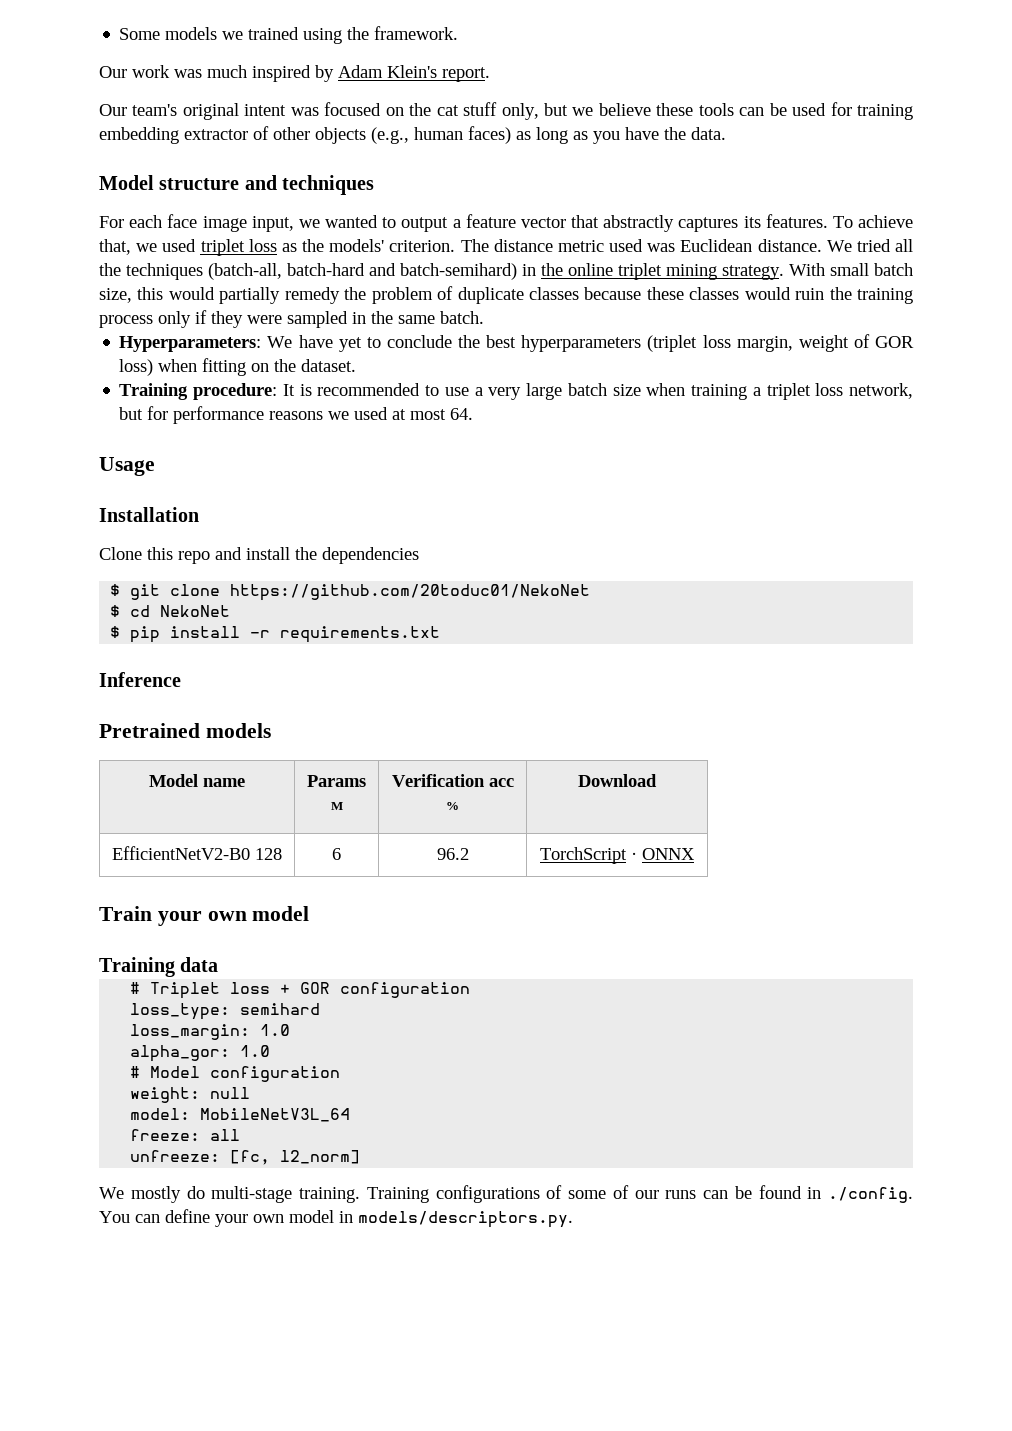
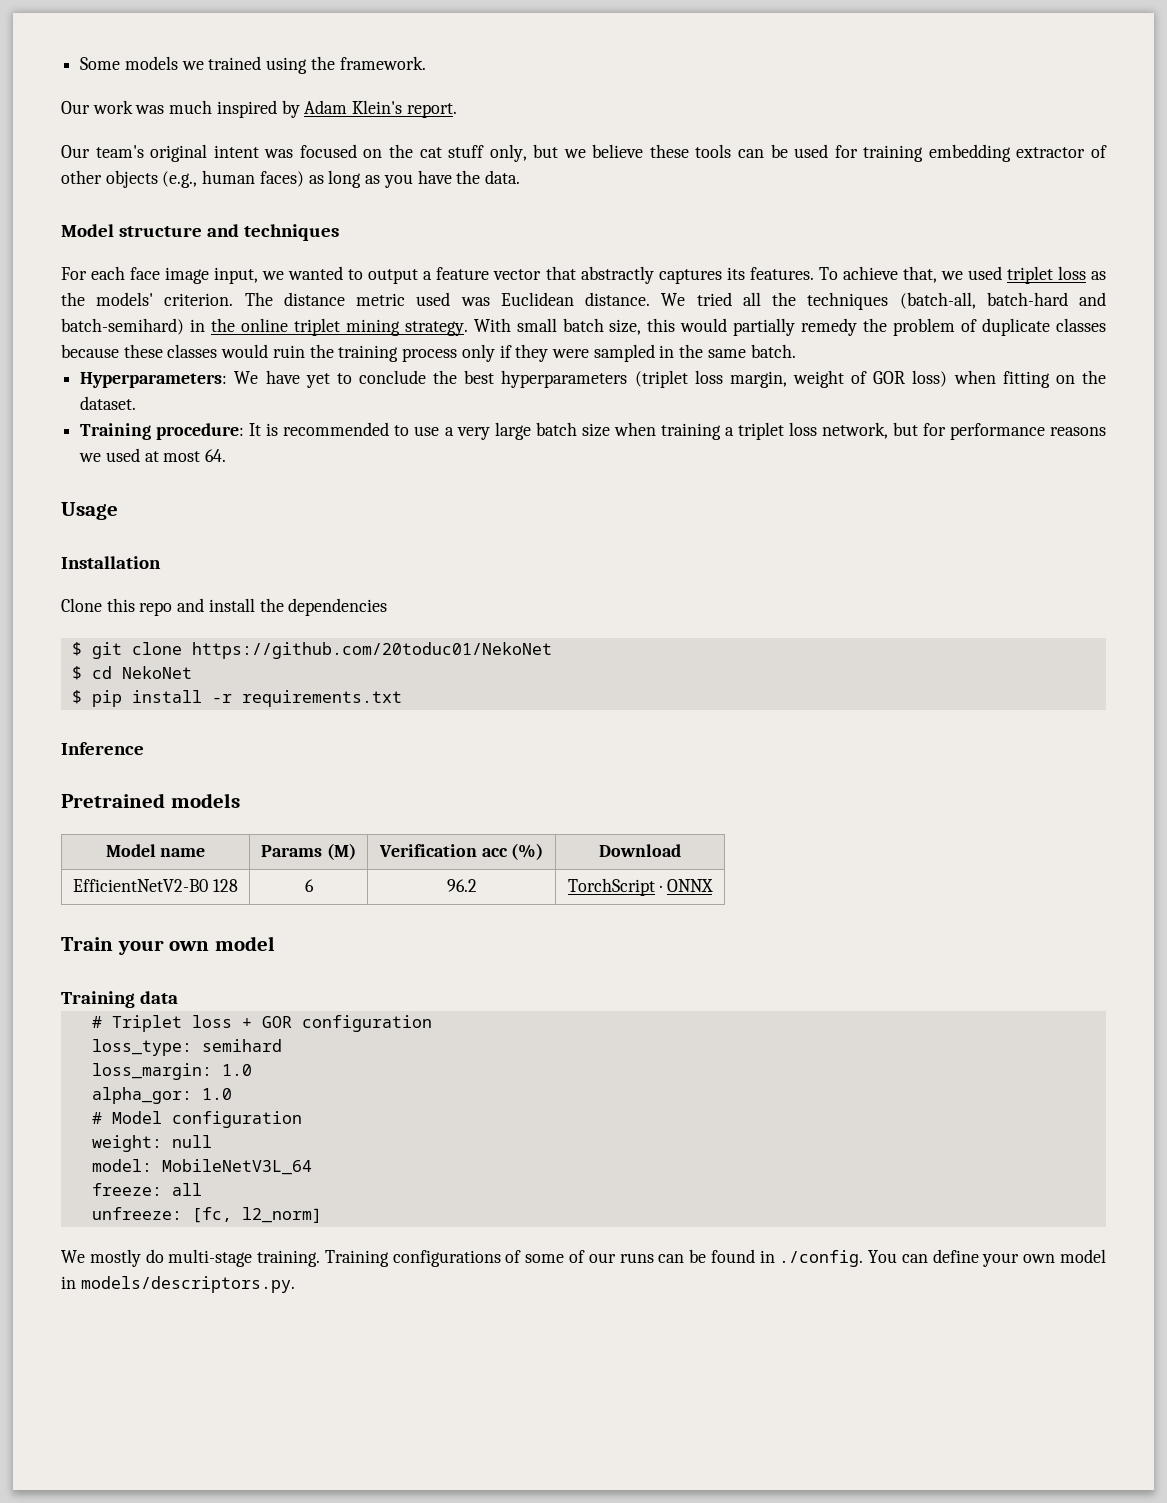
- Model name | Params
- M | Verification acc
- % | Download
+ Model name | Params (M) | Verification acc (%) | Download

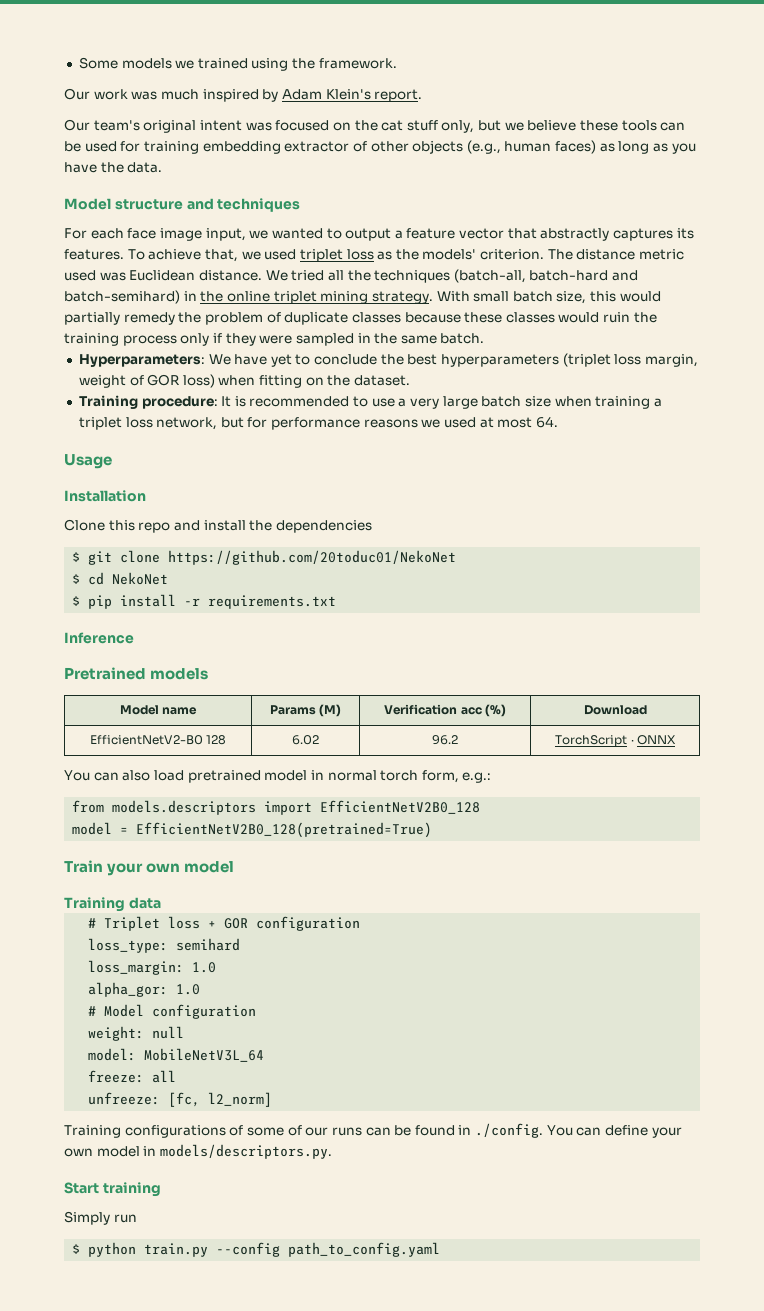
- EfficientNetV2-B0 128 | 6 | 96.2 | TorchScript · ONNX
+ EfficientNetV2-B0 128 | 6.02 | 96.2 | TorchScript · ONNX
+ You can also load pretrained model in normal torch form, e.g.:
+ from models.descriptors import EfficientNetV2B0_128
+ model = EfficientNetV2B0_128(pretrained=True)
- We mostly do multi-stage training.
+ Start training
+ Simply run
+ $ python train.py --config path_to_config.yaml

